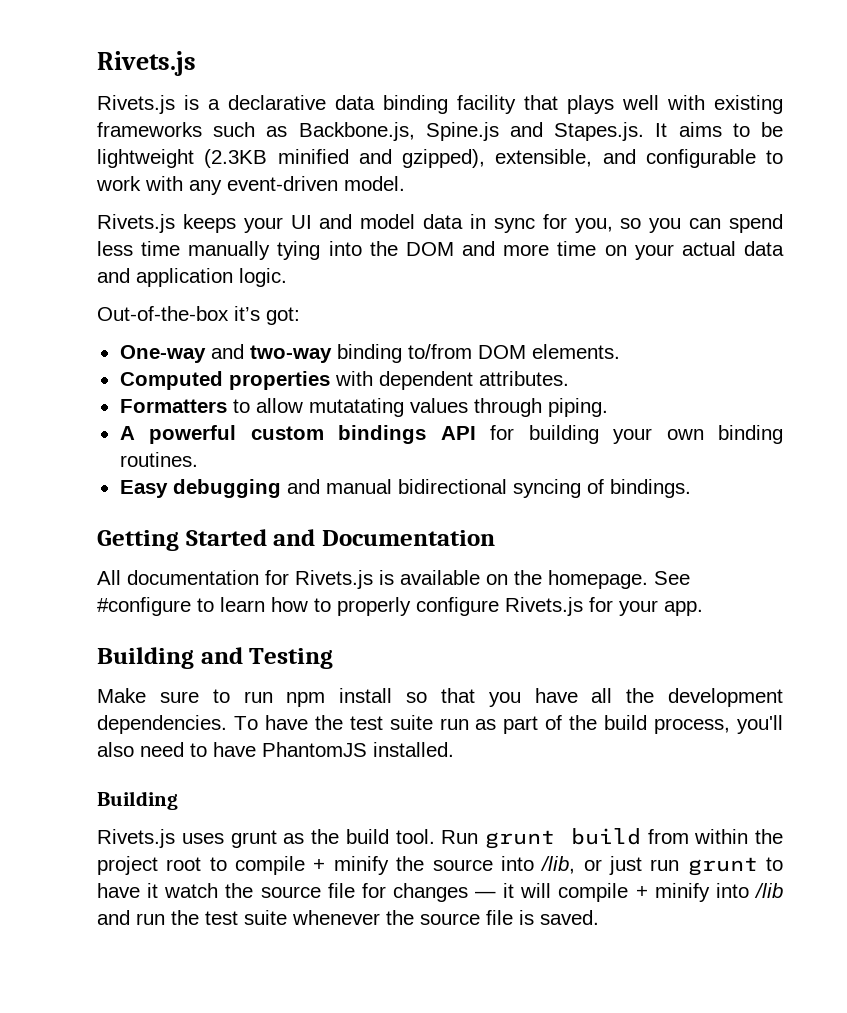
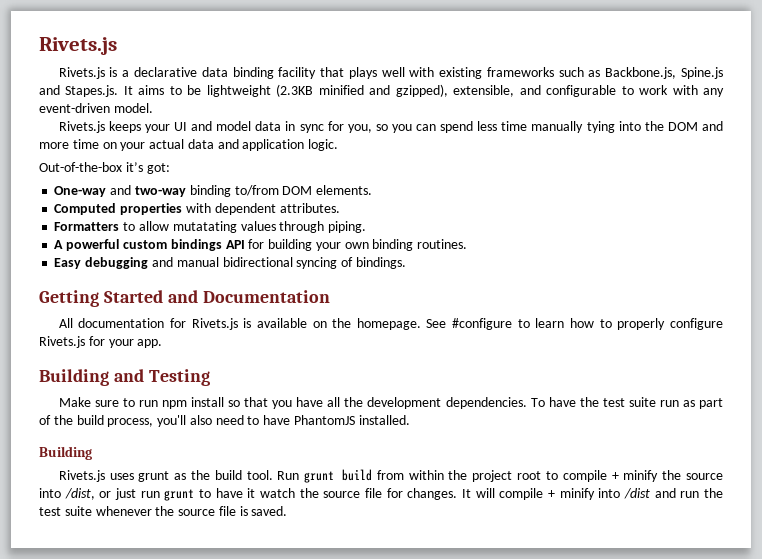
- Run grunt build from within the project root to compile + minify the source into /lib, or just run grunt to have it watch the source file for changes — it will compile + minify into /lib and run the test suite whenever the source file is saved.
+ Run grunt build from within the project root to compile + minify the source into /dist, or just run grunt to have it watch the source file for changes. It will compile + minify into /dist and run the test suite whenever the source file is saved.

